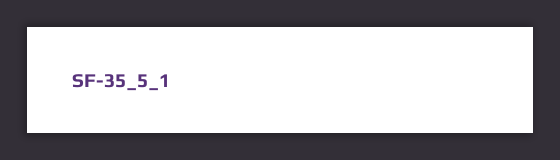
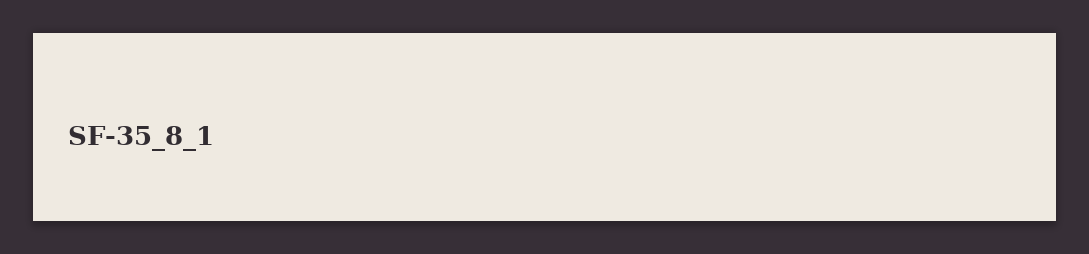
- SF-35_5_1
+ SF-35_8_1

